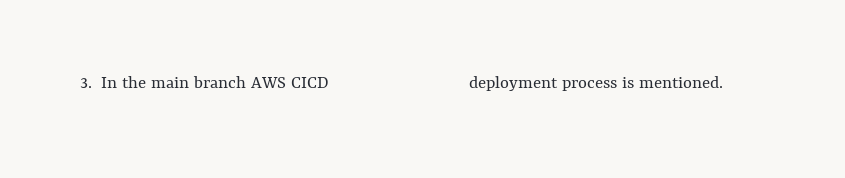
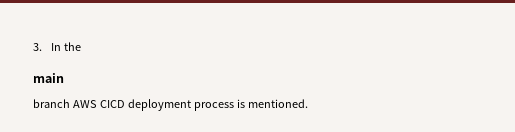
- 3. In the main branch AWS CICD deployment process is mentioned.
+ 3. In the
+ main
+ branch AWS CICD deployment process is mentioned.

